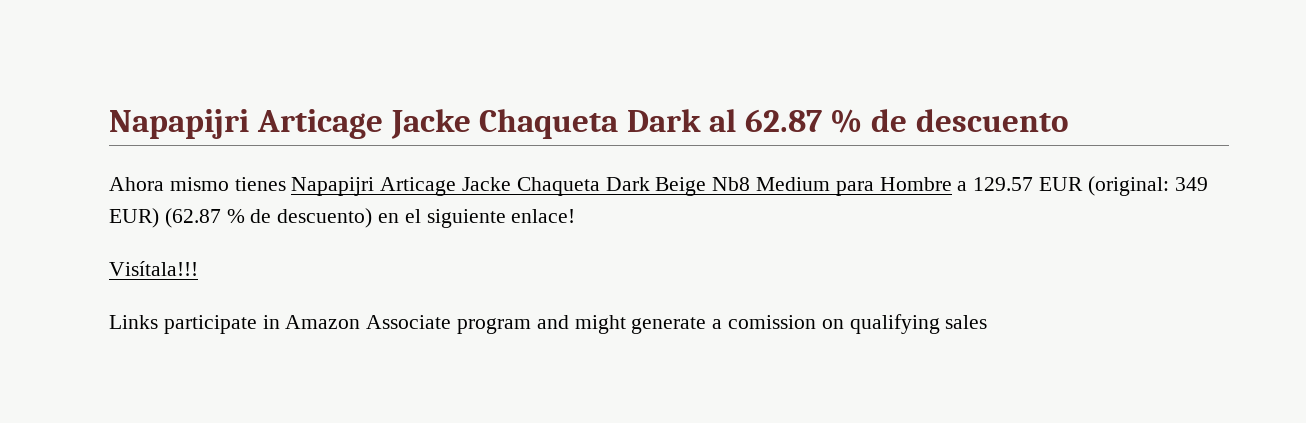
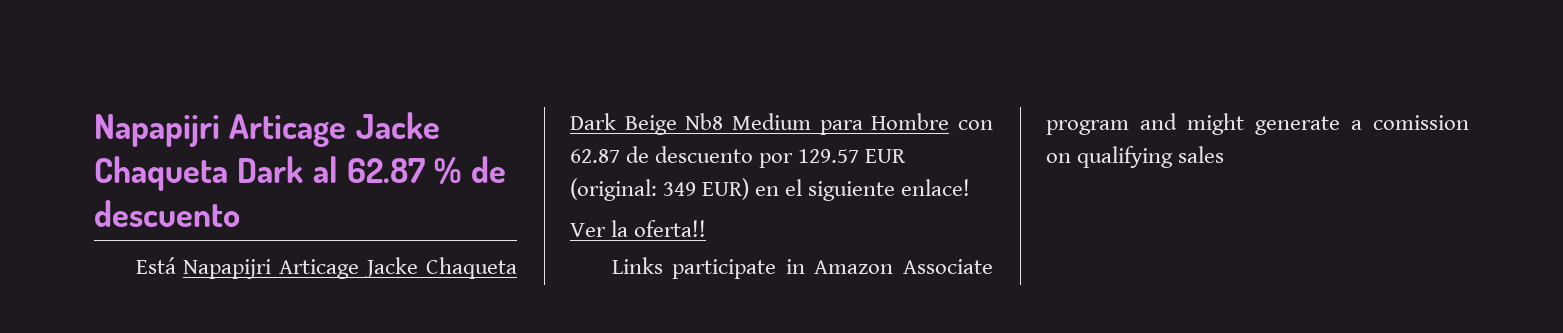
- Ahora mismo tienes Napapijri Articage Jacke Chaqueta Dark Beige Nb8 Medium para Hombre a 129.57 EUR (original: 349 EUR) (62.87 % de descuento) en el siguiente enlace!
+ Está Napapijri Articage Jacke Chaqueta Dark Beige Nb8 Medium para Hombre con 62.87 de descuento por 129.57 EUR (original: 349 EUR) en el siguiente enlace!
- Visítala!!!
+ Ver la oferta!!

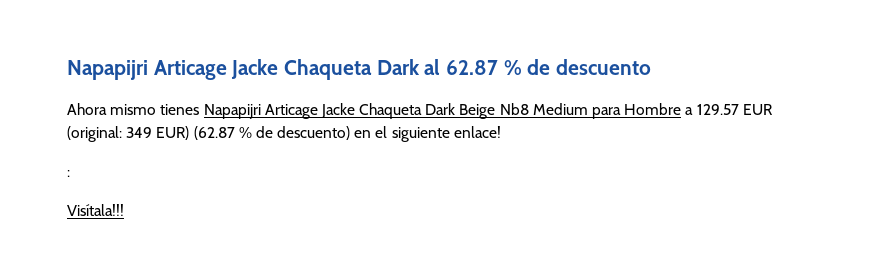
- Está Napapijri Articage Jacke Chaqueta Dark Beige Nb8 Medium para Hombre con 62.87 de descuento por 129.57 EUR (original: 349 EUR) en el siguiente enlace!
+ Ahora mismo tienes Napapijri Articage Jacke Chaqueta Dark Beige Nb8 Medium para Hombre a 129.57 EUR (original: 349 EUR) (62.87 % de descuento) en el siguiente enlace!
- Ver la oferta!!
- Links participate in Amazon Associate program and might generate a comission on qualifying sales
+ :
+ Visítala!!!

